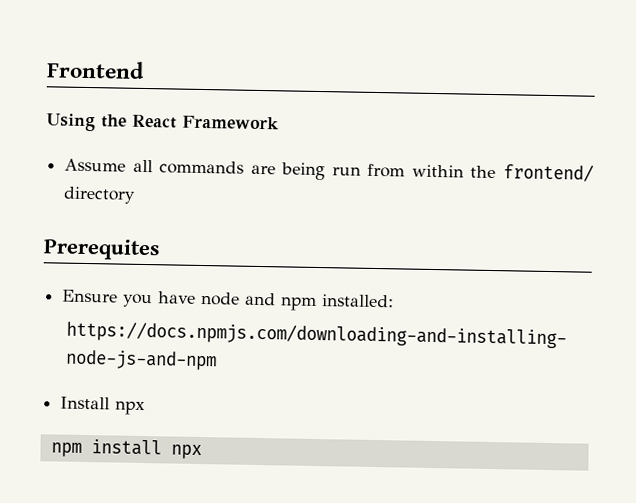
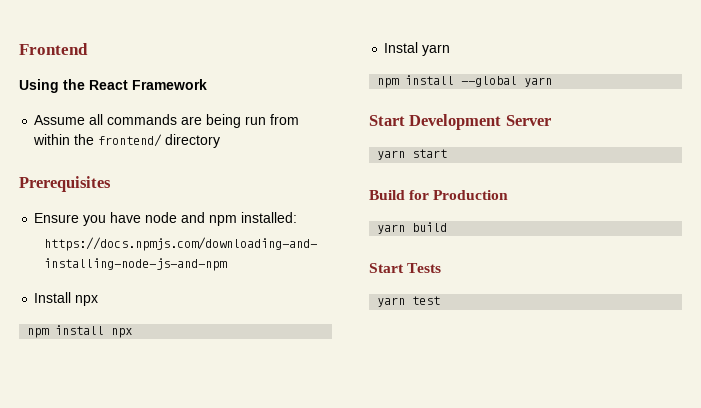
- Prerequites
+ Prerequisites
+ Instal yarn
+ npm install --global yarn
+ Start Development Server
+ yarn start
+ Build for Production
+ yarn build
+ Start Tests
+ yarn test

